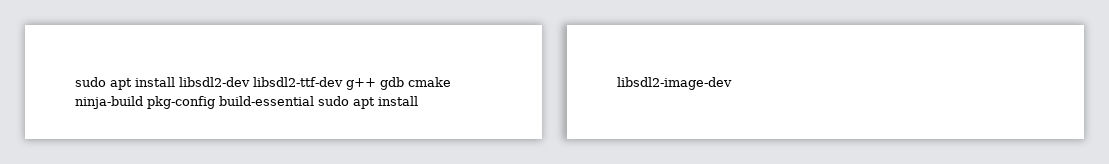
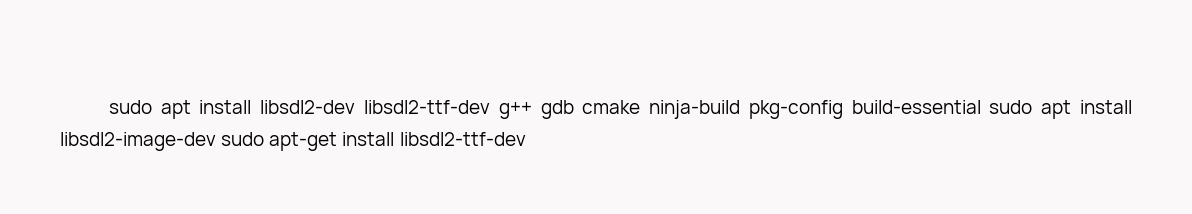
- sudo apt install libsdl2-dev libsdl2-ttf-dev g++ gdb cmake ninja-build pkg-config build-essential sudo apt install libsdl2-image-dev
+ sudo apt install libsdl2-dev libsdl2-ttf-dev g++ gdb cmake ninja-build pkg-config build-essential sudo apt install libsdl2-image-dev sudo apt-get install libsdl2-ttf-dev

